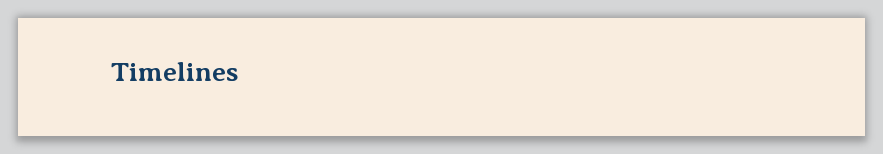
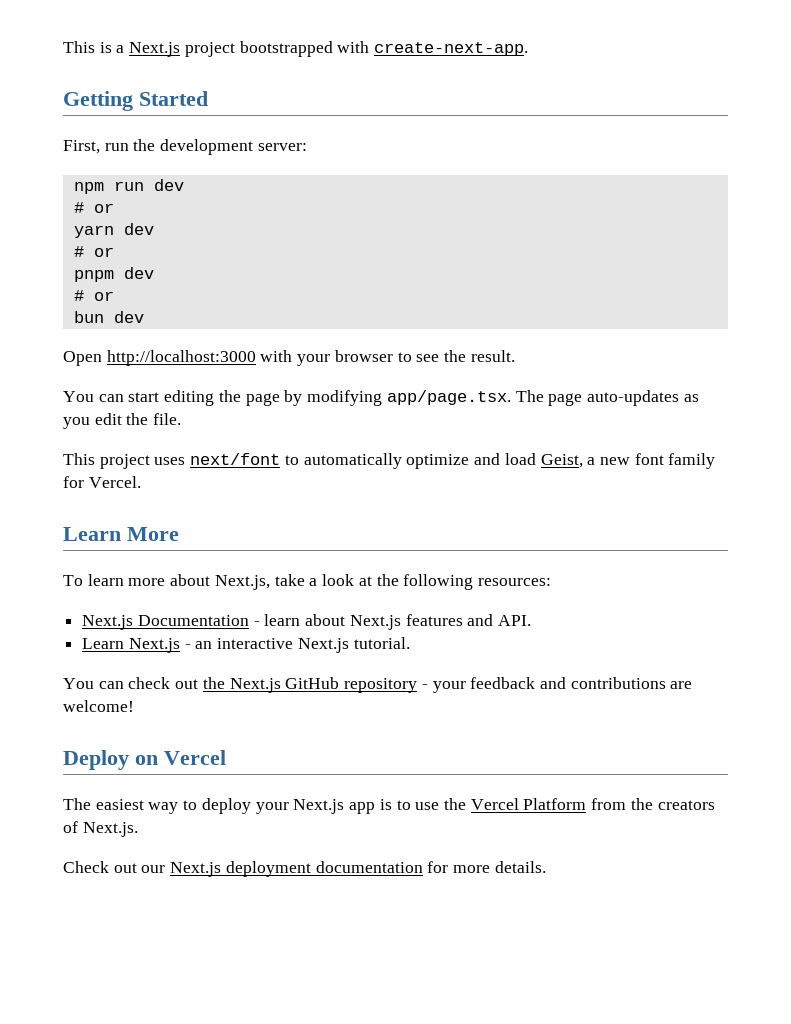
- Timelines
+ This is a Next.js project bootstrapped with create-next-app.
+ Getting Started
+ First, run the development server:
+ npm run dev
+ # or
+ yarn dev
+ # or
+ pnpm dev
+ # or
+ bun dev
+ Open http://localhost:3000 with your browser to see the result.
+ You can start editing the page by modifying app/page.tsx. The page auto-updates as you edit the file.
+ This project uses next/font to automatically optimize and load Geist, a new font family for Vercel.
+ Learn More
+ To learn more about Next.js, take a look at the following resources:
+ Next.js Documentation - learn about Next.js features and API.
+ Learn Next.js - an interactive Next.js tutorial.
+ You can check out the Next.js GitHub repository - your feedback and contributions are welcome!
+ Deploy on Vercel
+ The easiest way to deploy your Next.js app is to use the Vercel Platform from the creators of Next.js.
+ Check out our Next.js deployment documentation for more details.

